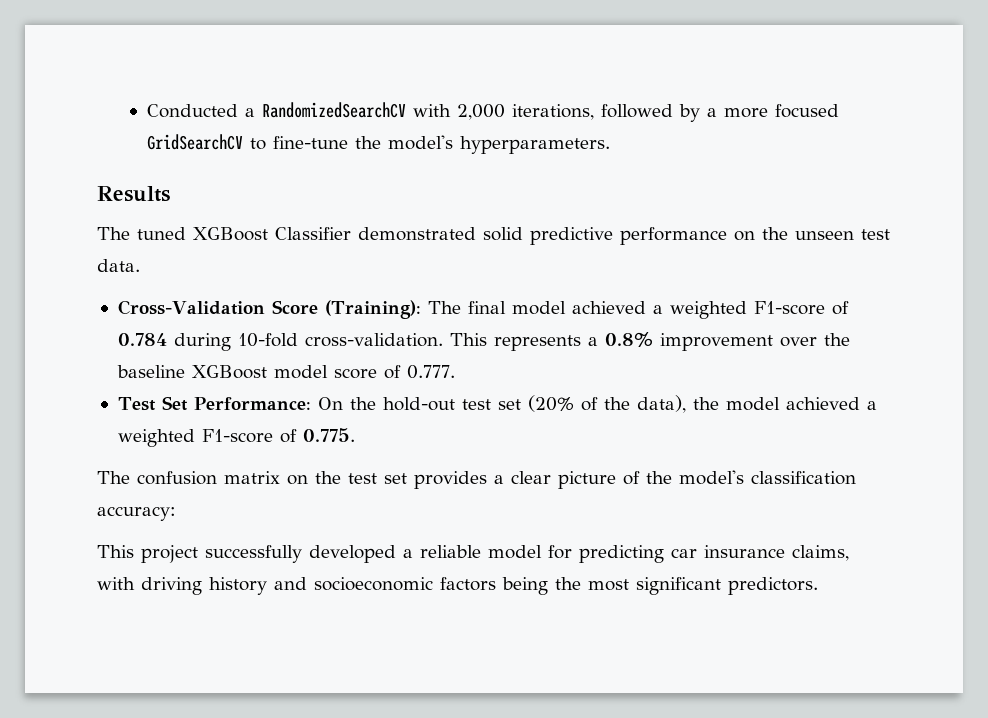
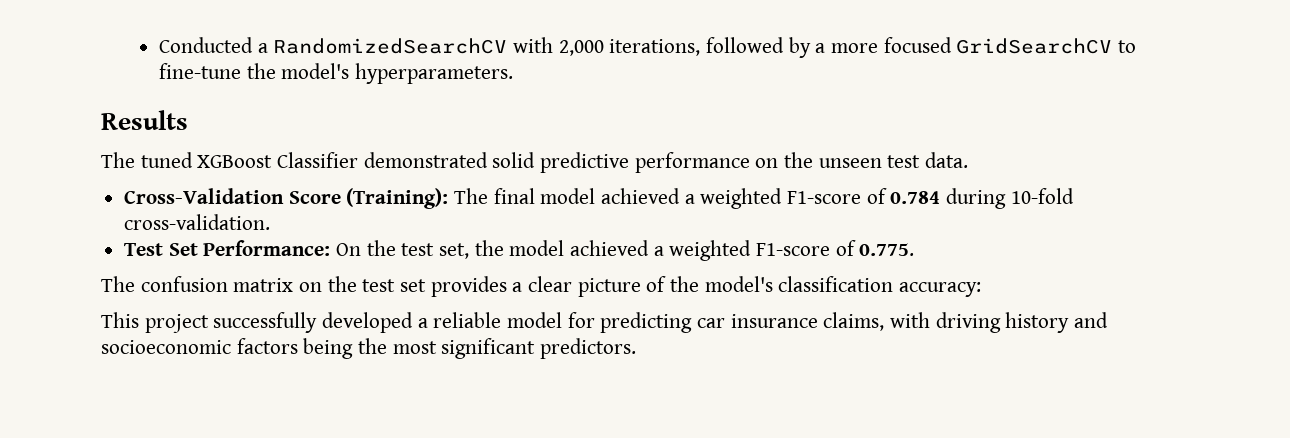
- This represents a 0.8% improvement over the baseline XGBoost model score of 0.777.
- Test Set Performance: On the hold-out test set (20% of the data), the model achieved a weighted F1-score of 0.775.
+ Test Set Performance: On the test set, the model achieved a weighted F1-score of 0.775.

